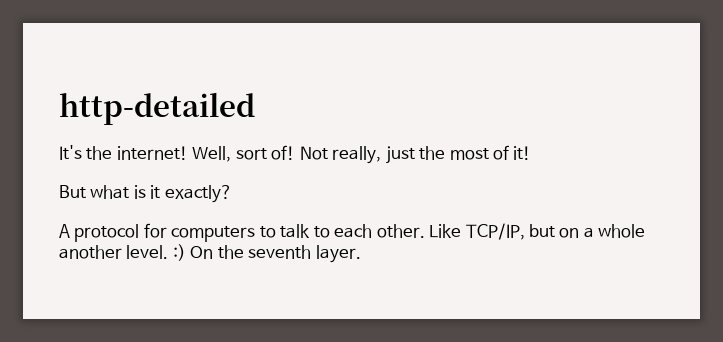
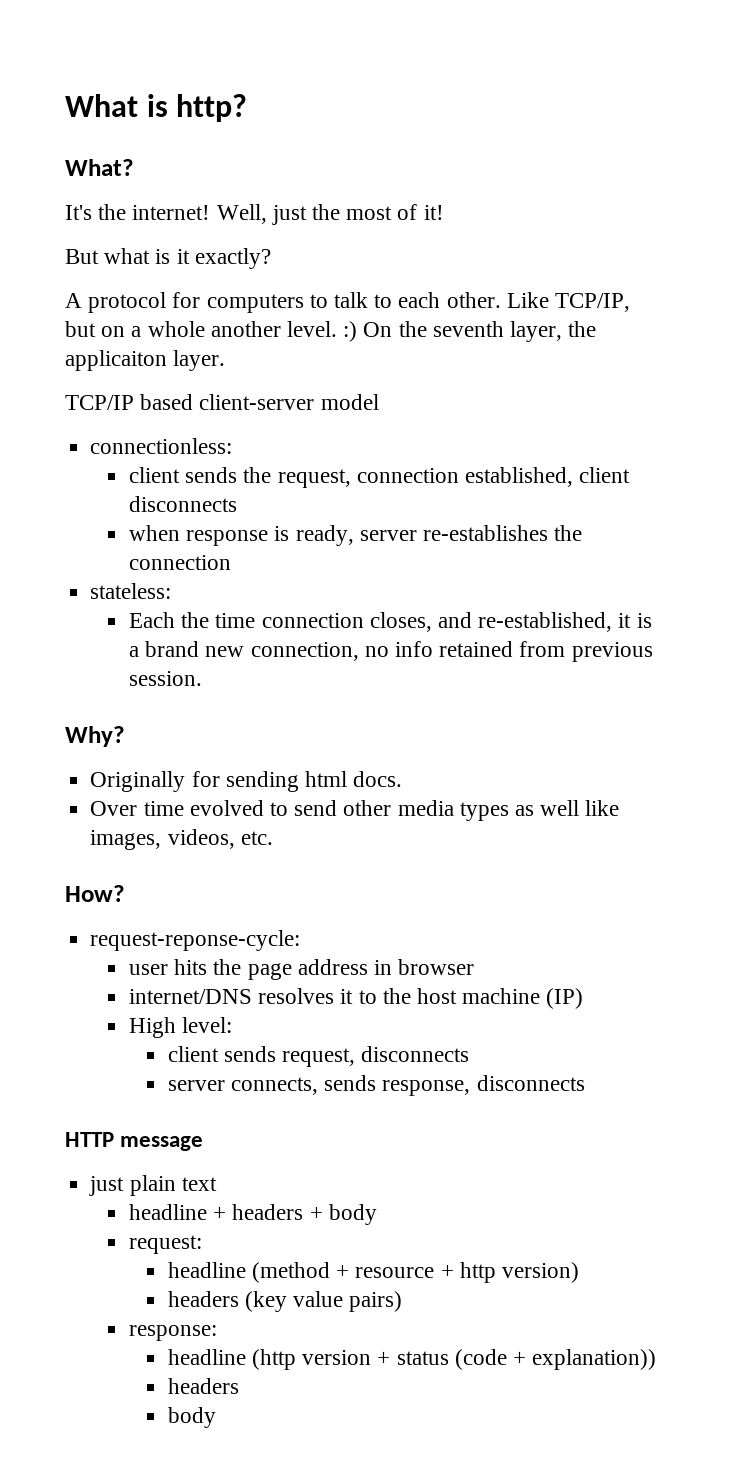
- http-detailed
+ What is http?
+ What?
- Well, sort of! Not really, just the most of it!
+ Well, just the most of it!
- Like TCP/IP, but on a whole another level. :) On the seventh layer.
+ Like TCP/IP, but on a whole another level. :) On the seventh layer, the applicaiton layer.
+ TCP/IP based client-server model
+ connectionless:
+ client sends the request, connection established, client disconnects
+ when response is ready, server re-establishes the connection
+ stateless:
+ Each the time connection closes, and re-established, it is a brand new connection, no info retained from previous session.
+ Why?
+ Originally for sending html docs.
+ Over time evolved to send other media types as well like images, videos, etc.
+ How?
+ request-reponse-cycle:
+ user hits the page address in browser
+ internet/DNS resolves it to the host machine (IP)
+ High level:
+ client sends request, disconnects
+ server connects, sends response, disconnects
+ HTTP message
+ just plain text
+ headline + headers + body
+ request:
+ headline (method + resource + http version)
+ headers (key value pairs)
+ response:
+ headline (http version + status (code + explanation))
+ headers
+ body

